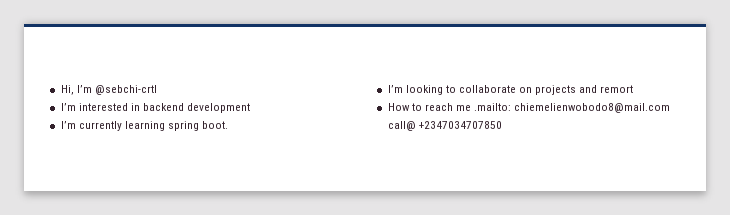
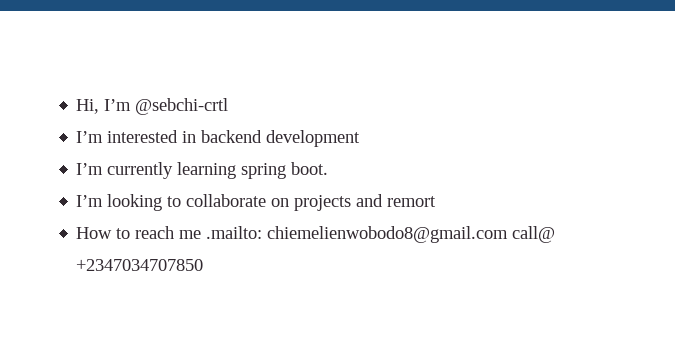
- How to reach me .mailto: chiemelienwobodo8@mail.com call@ +2347034707850
+ How to reach me .mailto: chiemelienwobodo8@gmail.com call@ +2347034707850

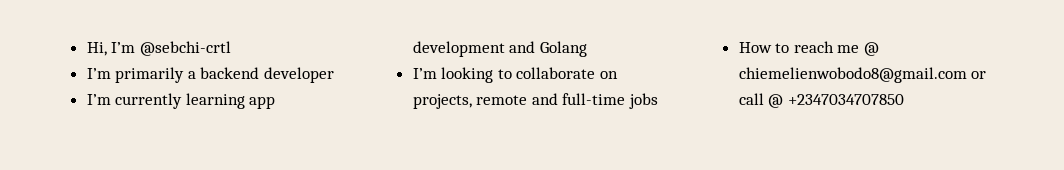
- I’m interested in backend development
+ I’m primarily a backend developer
- I’m currently learning spring boot.
+ I’m currently learning app development and Golang
- I’m looking to collaborate on projects and remort
+ I’m looking to collaborate on projects, remote and full-time jobs
- How to reach me .mailto: chiemelienwobodo8@gmail.com call@ +2347034707850
+ How to reach me @ chiemelienwobodo8@gmail.com or call @ +2347034707850

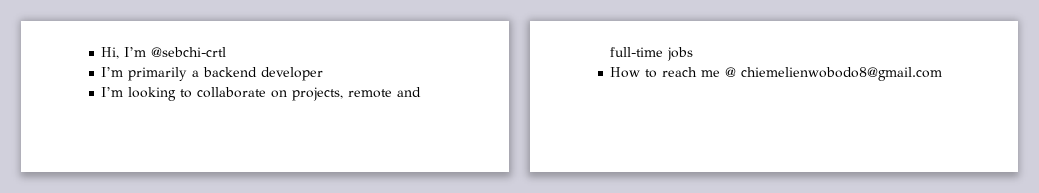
- I’m currently learning app development and Golang
- How to reach me @ chiemelienwobodo8@gmail.com or call @ +2347034707850
+ How to reach me @ chiemelienwobodo8@gmail.com

